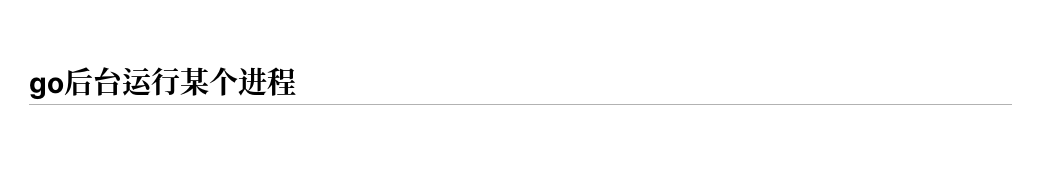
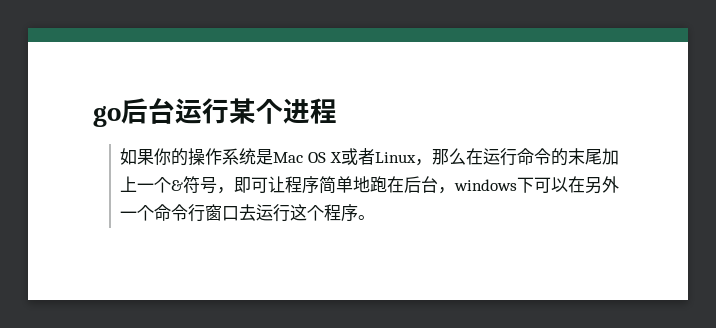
+ 如果你的操作系统是Mac OS X或者Linux，那么在运行命令的末尾加上一个&符号，即可让程序简单地跑在后台，windows下可以在另外一个命令行窗口去运行这个程序。

